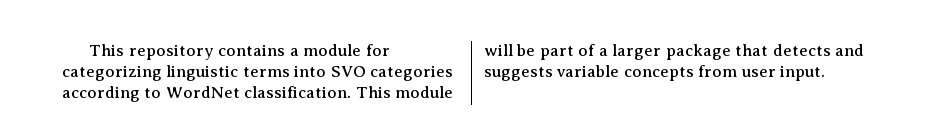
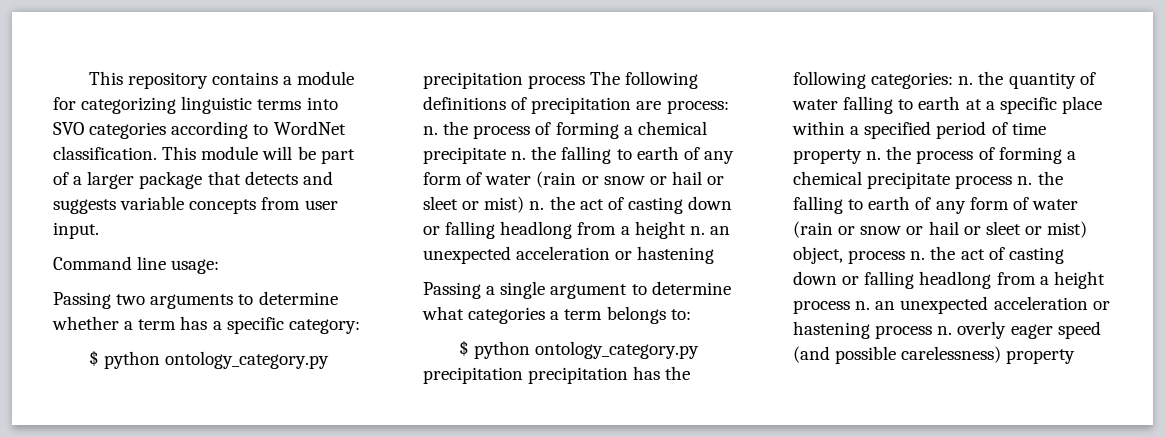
+ Command line usage:
+ Passing two arguments to determine whether a term has a specific category:
+ $ python ontology_category.py precipitation process The following definitions of precipitation are process: n. the process of forming a chemical precipitate n. the falling to earth of any form of water (rain or snow or hail or sleet or mist) n. the act of casting down or falling headlong from a height n. an unexpected acceleration or hastening
+ Passing a single argument to determine what categories a term belongs to:
+ $ python ontology_category.py precipitation precipitation has the following categories: n. the quantity of water falling to earth at a specific place within a specified period of time property n. the process of forming a chemical precipitate process n. the falling to earth of any form of water (rain or snow or hail or sleet or mist) object, process n. the act of casting down or falling headlong from a height process n. an unexpected acceleration or hastening process n. overly eager speed (and possible carelessness) property

